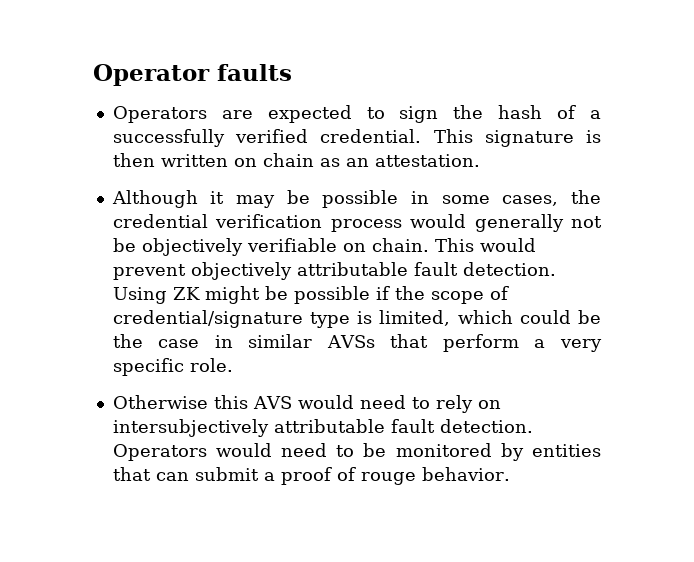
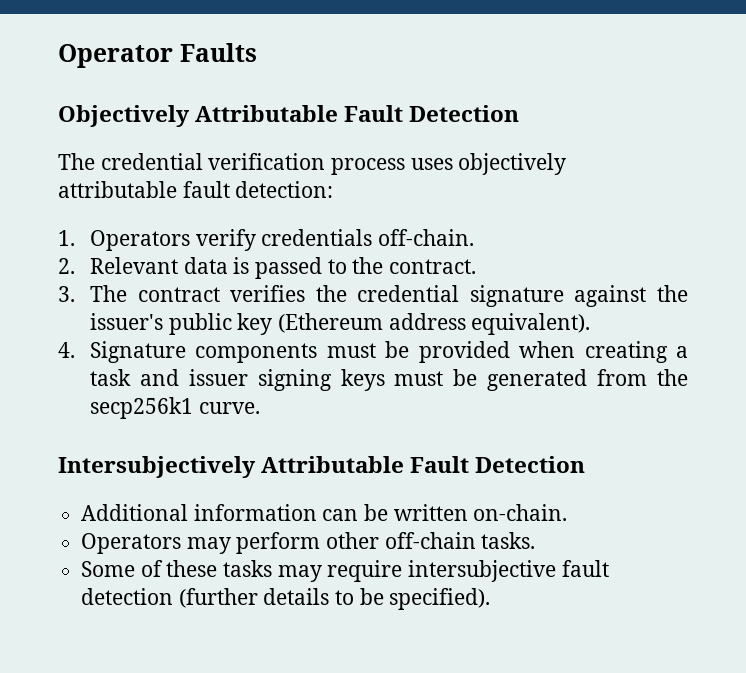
- Operator faults
- Operators are expected to sign the hash of a successfully verified credential. This signature is then written on chain as an attestation.
- Although it may be possible in some cases, the credential verification process would generally not be objectively verifiable on chain. This would prevent objectively attributable fault detection. Using ZK might be possible if the scope of credential/signature type is limited, which could be the case in similar AVSs that perform a very specific role.
- Otherwise this AVS would need to rely on intersubjectively attributable fault detection. Operators would need to be monitored by entities that can submit a proof of rouge behavior.
+ Operator Faults
+ Objectively Attributable Fault Detection
+ The credential verification process uses objectively attributable fault detection:
+ 1. Operators verify credentials off-chain.
+ 2. Relevant data is passed to the contract.
+ 3. The contract verifies the credential signature against the issuer's public key (Ethereum address equivalent).
+ 4. Signature components must be provided when creating a task and issuer signing keys must be generated from the secp256k1 curve.
+ Intersubjectively Attributable Fault Detection
+ Additional information can be written on-chain.
+ Operators may perform other off-chain tasks.
+ Some of these tasks may require intersubjective fault detection (further details to be specified).

